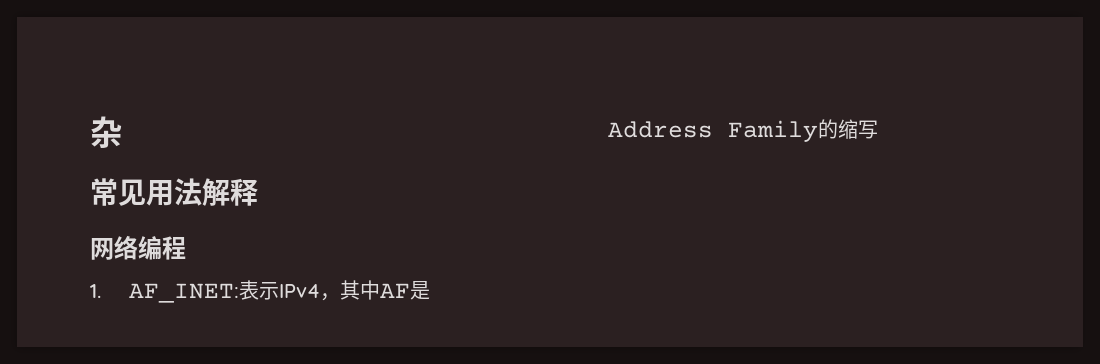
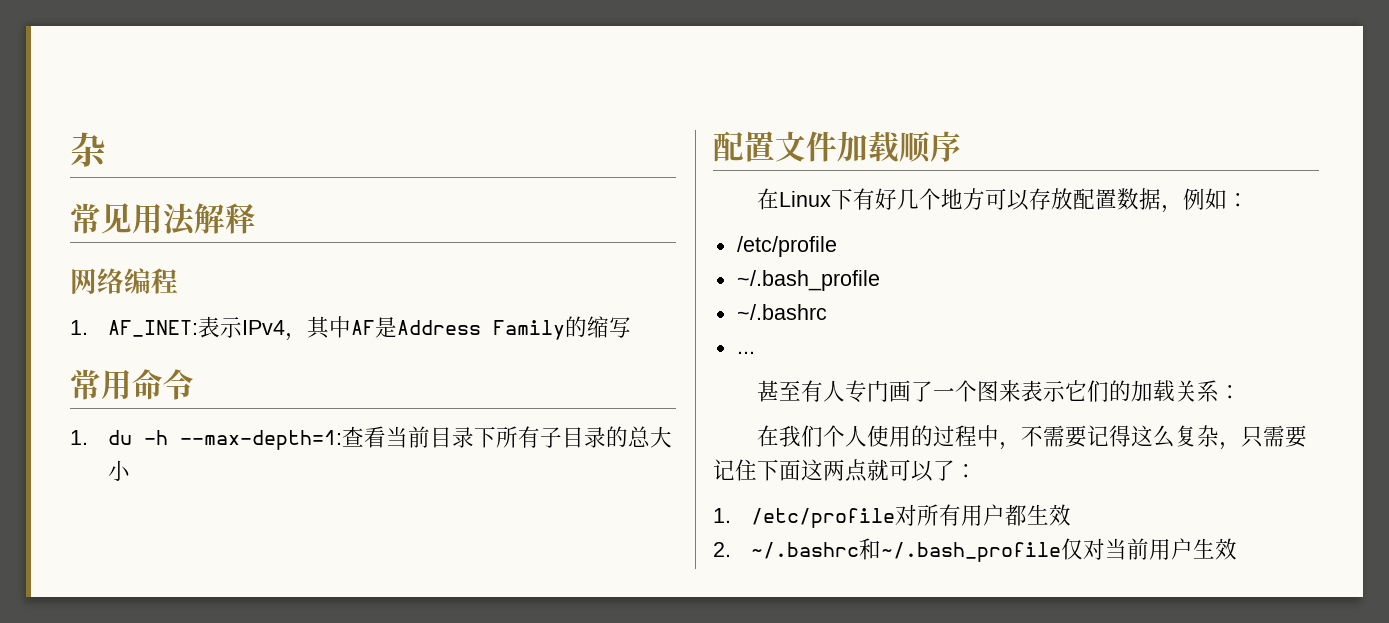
+ 常用命令
+ 1. du -h --max-depth=1:查看当前目录下所有子目录的总大小
+ 配置文件加载顺序
+ 在Linux下有好几个地方可以存放配置数据，例如：
+ /etc/profile
+ ~/.bash_profile
+ ~/.bashrc
+ ...
+ 甚至有人专门画了一个图来表示它们的加载关系：
+ 在我们个人使用的过程中，不需要记得这么复杂，只需要记住下面这两点就可以了：
+ 1. /etc/profile对所有用户都生效
+ 2. ~/.bashrc和~/.bash_profile仅对当前用户生效

